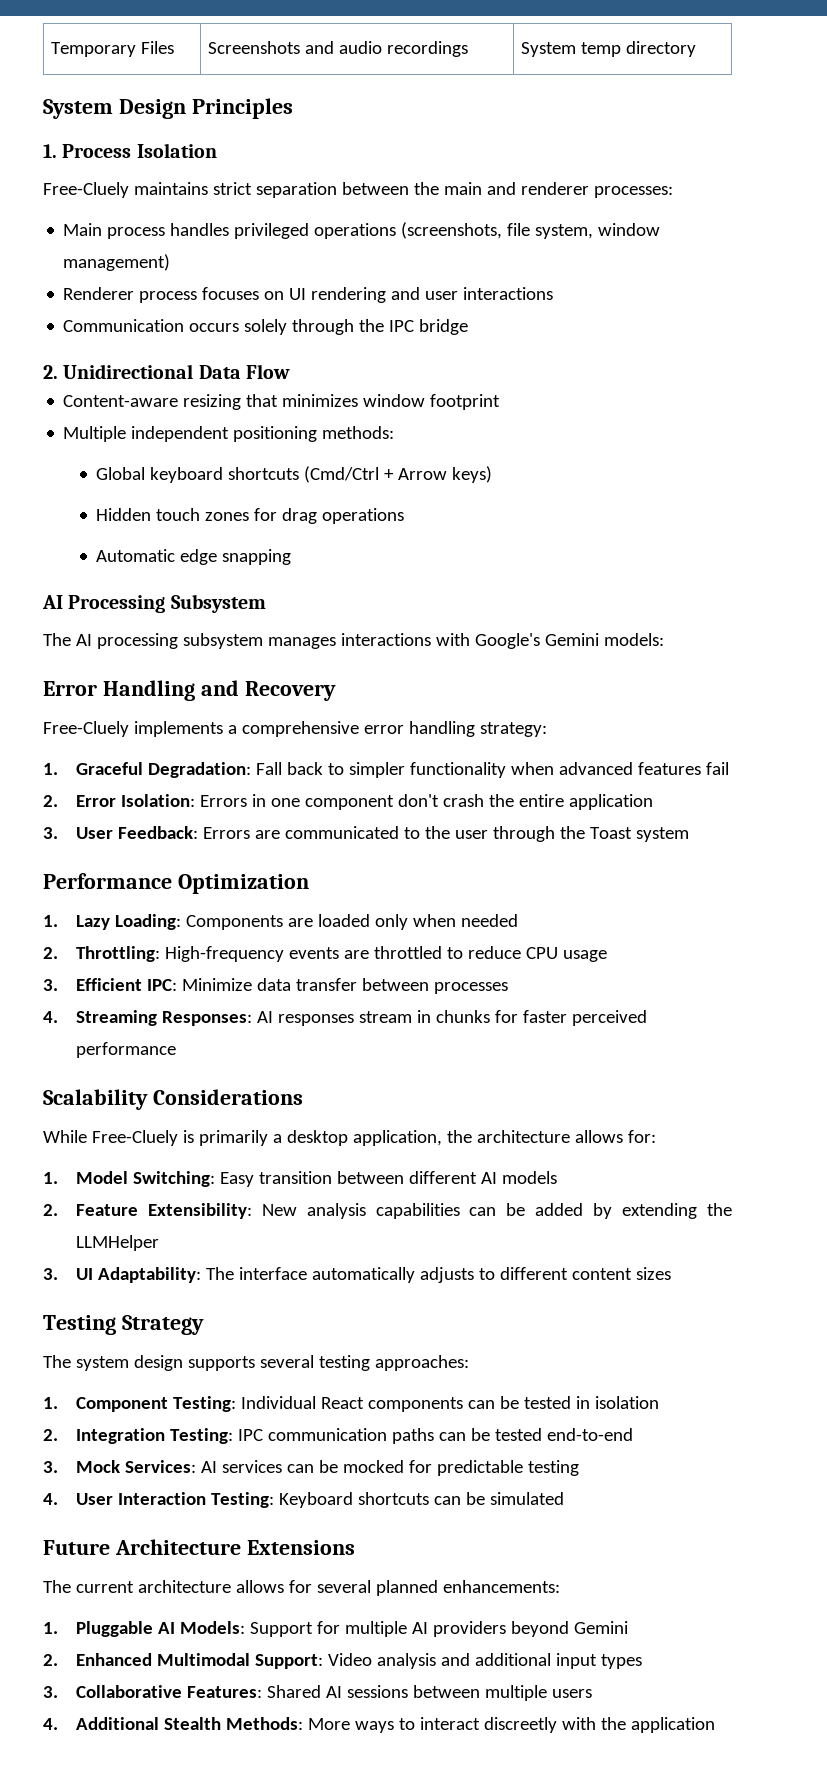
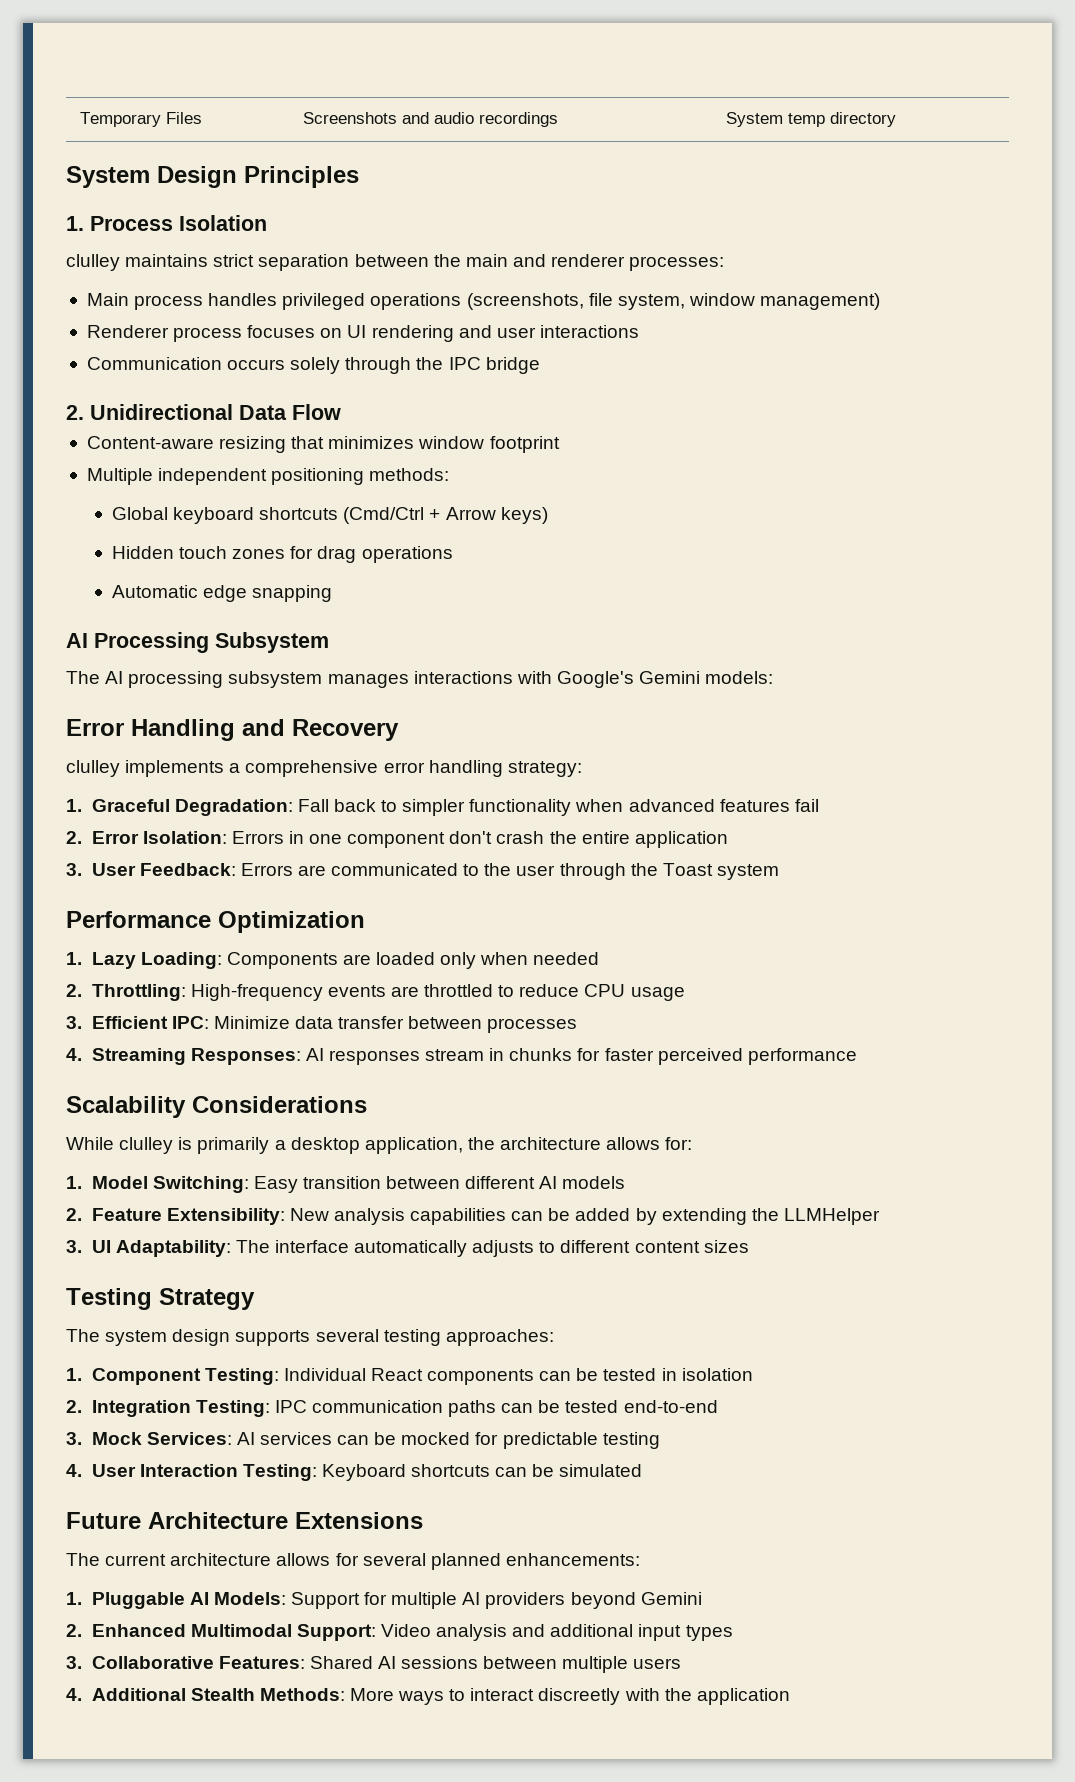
- Free-Cluely maintains strict separation between the main and renderer processes:
+ clulley maintains strict separation between the main and renderer processes:
- Free-Cluely implements a comprehensive error handling strategy:
+ clulley implements a comprehensive error handling strategy:
- While Free-Cluely is primarily a desktop application, the architecture allows for:
+ While clulley is primarily a desktop application, the architecture allows for:

